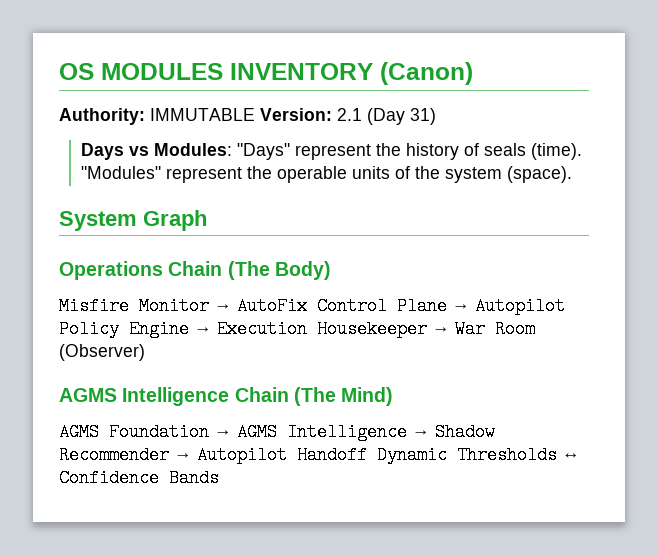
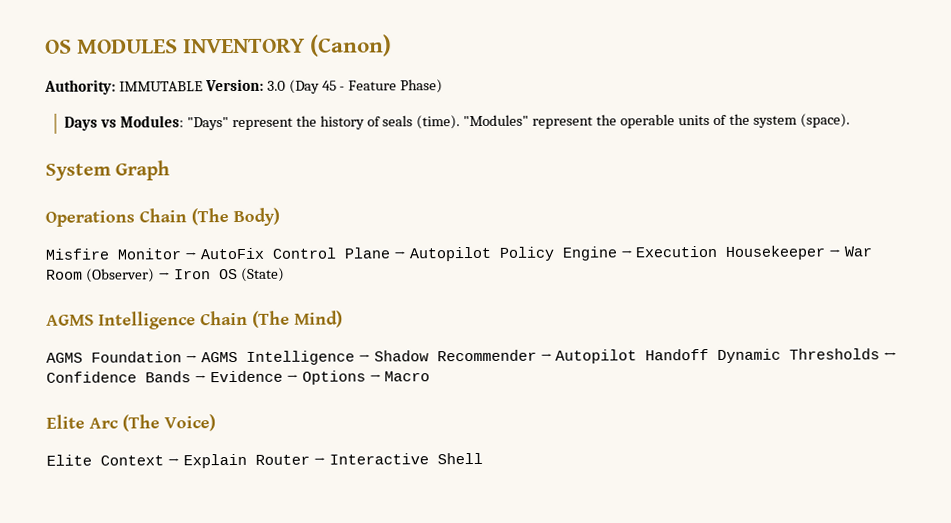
- Authority: IMMUTABLE Version: 2.1 (Day 31)
+ Authority: IMMUTABLE Version: 3.0 (Day 45 - Feature Phase)
- Misfire Monitor → AutoFix Control Plane → Autopilot Policy Engine → Execution Housekeeper → War Room (Observer)
+ Misfire Monitor → AutoFix Control Plane → Autopilot Policy Engine → Execution Housekeeper → War Room (Observer) → Iron OS (State)
- AGMS Foundation → AGMS Intelligence → Shadow Recommender → Autopilot Handoff Dynamic Thresholds ↔ Confidence Bands
+ AGMS Foundation → AGMS Intelligence → Shadow Recommender → Autopilot Handoff Dynamic Thresholds ↔ Confidence Bands → Evidence → Options → Macro
+ Elite Arc (The Voice)
+ Elite Context → Explain Router → Interactive Shell

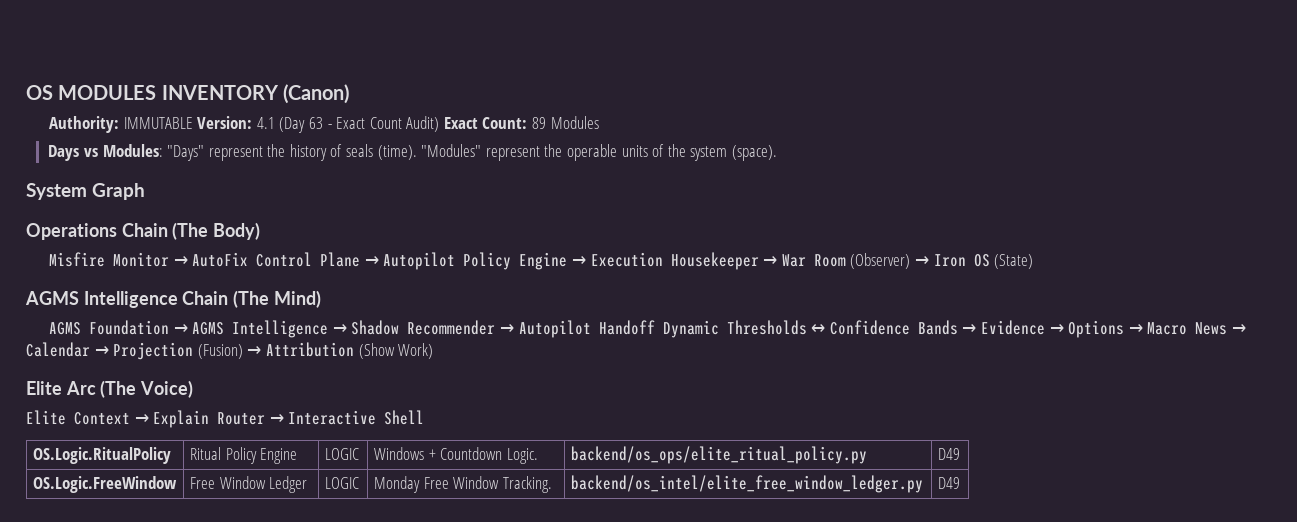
- Authority: IMMUTABLE Version: 3.0 (Day 45 - Feature Phase)
+ Authority: IMMUTABLE Version: 4.1 (Day 63 - Exact Count Audit) Exact Count: 89 Modules
- AGMS Foundation → AGMS Intelligence → Shadow Recommender → Autopilot Handoff Dynamic Thresholds ↔ Confidence Bands → Evidence → Options → Macro
+ AGMS Foundation → AGMS Intelligence → Shadow Recommender → Autopilot Handoff Dynamic Thresholds ↔ Confidence Bands → Evidence → Options → Macro News → Calendar → Projection (Fusion) → Attribution (Show Work)
+ OS.Logic.RitualPolicy | Ritual Policy Engine | LOGIC | Windows + Countdown Logic. | backend/os_ops/elite_ritual_policy.py | D49
+ OS.Logic.FreeWindow | Free Window Ledger | LOGIC | Monday Free Window Tracking. | backend/os_intel/elite_free_window_ledger.py | D49

